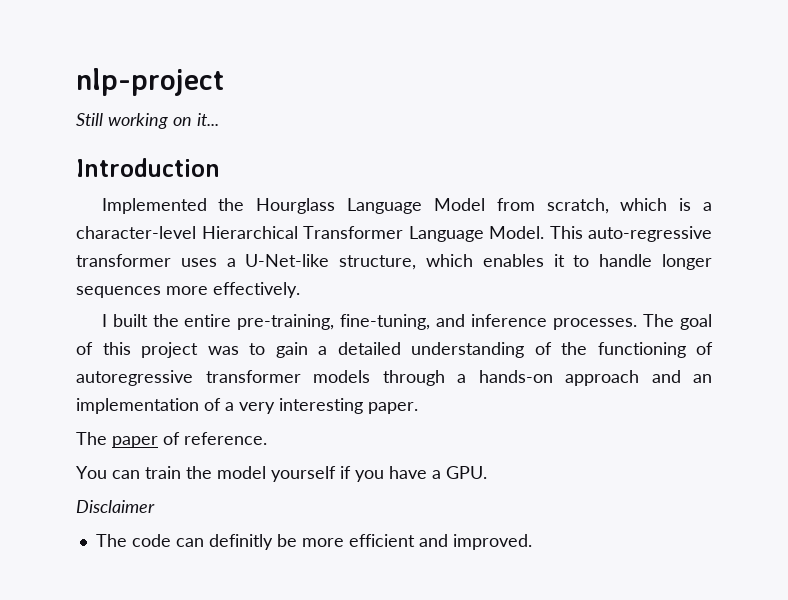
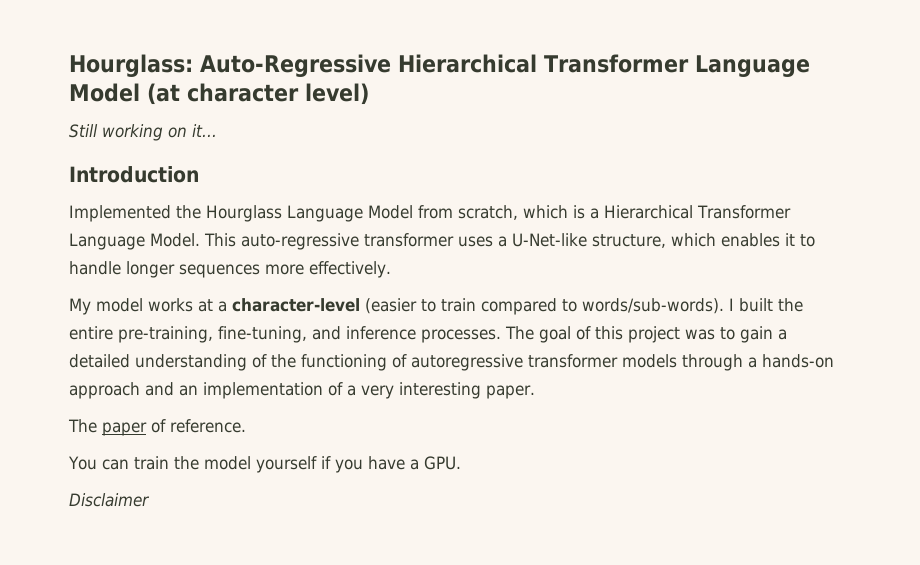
- nlp-project
+ Hourglass: Auto-Regressive Hierarchical Transformer Language Model (at character level)
- Implemented the Hourglass Language Model from scratch, which is a character-level Hierarchical Transformer Language Model.
+ Implemented the Hourglass Language Model from scratch, which is a Hierarchical Transformer Language Model.
+ My model works at a character-level (easier to train compared to words/sub-words).
- The code can definitly be more efficient and improved.

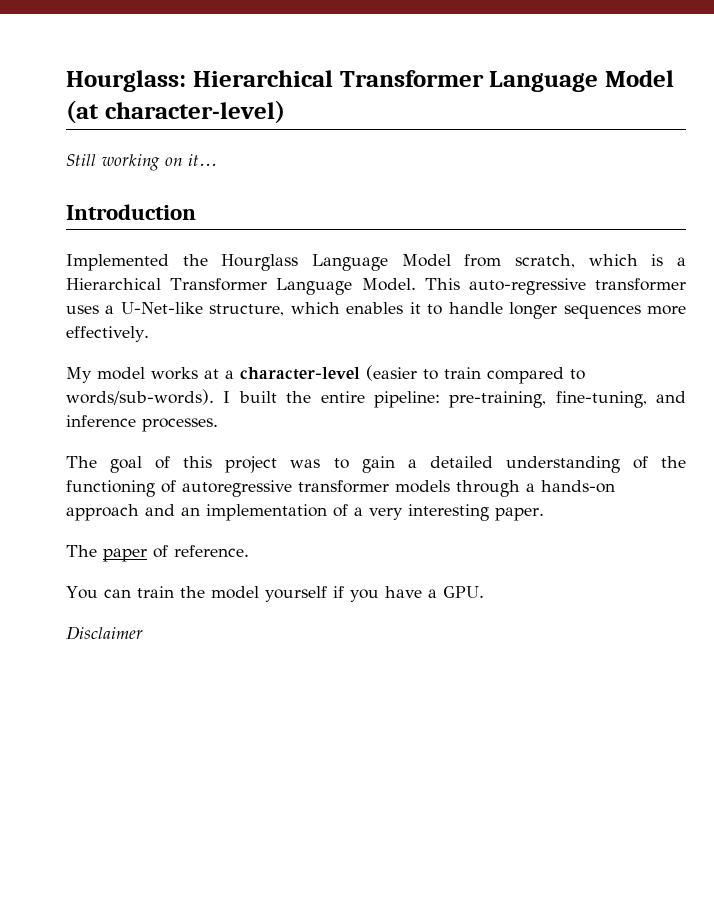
- Hourglass: Auto-Regressive Hierarchical Transformer Language Model (at character level)
+ Hourglass: Hierarchical Transformer Language Model (at character-level)
- I built the entire pre-training, fine-tuning, and inference processes. The goal of this project was to gain a detailed understanding of the functioning of autoregressive transformer models through a hands-on approach and an implementation of a very interesting paper.
+ I built the entire pipeline: pre-training, fine-tuning, and inference processes.
+ The goal of this project was to gain a detailed understanding of the functioning of autoregressive transformer models through a hands-on approach and an implementation of a very interesting paper.

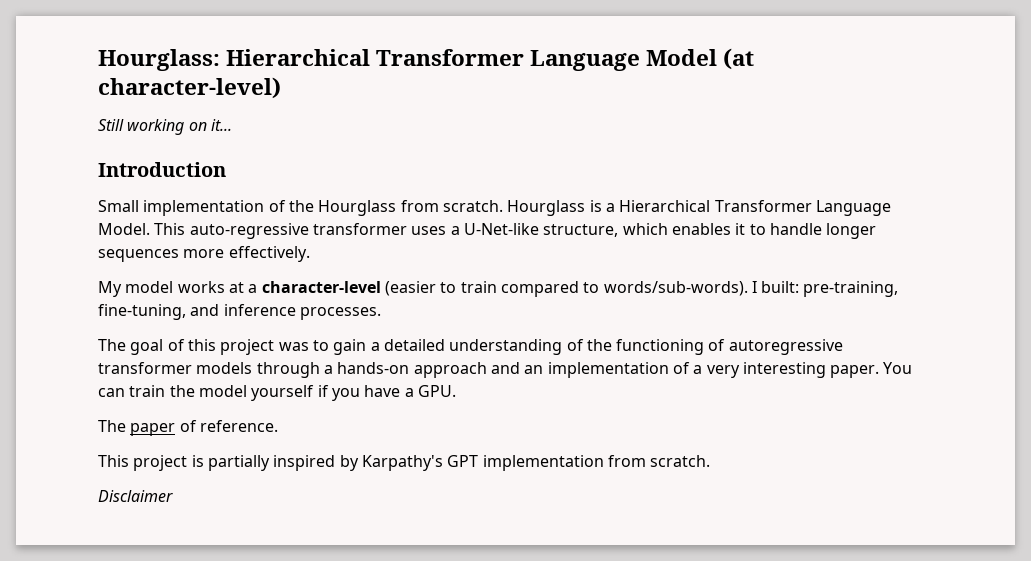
- Implemented the Hourglass Language Model from scratch, which is a Hierarchical Transformer Language Model.
+ Small implementation of the Hourglass from scratch. Hourglass is a Hierarchical Transformer Language Model.
- I built the entire pipeline: pre-training, fine-tuning, and inference processes.
+ I built: pre-training, fine-tuning, and inference processes.
- The goal of this project was to gain a detailed understanding of the functioning of autoregressive transformer models through a hands-on approach and an implementation of a very interesting paper.
- The paper of reference.
- You can train the model yourself if you have a GPU.
+ The goal of this project was to gain a detailed understanding of the functioning of autoregressive transformer models through a hands-on approach and an implementation of a very interesting paper. You can train the model yourself if you have a GPU.
+ The paper of reference.
+ This project is partially inspired by Karpathy's GPT implementation from scratch.

